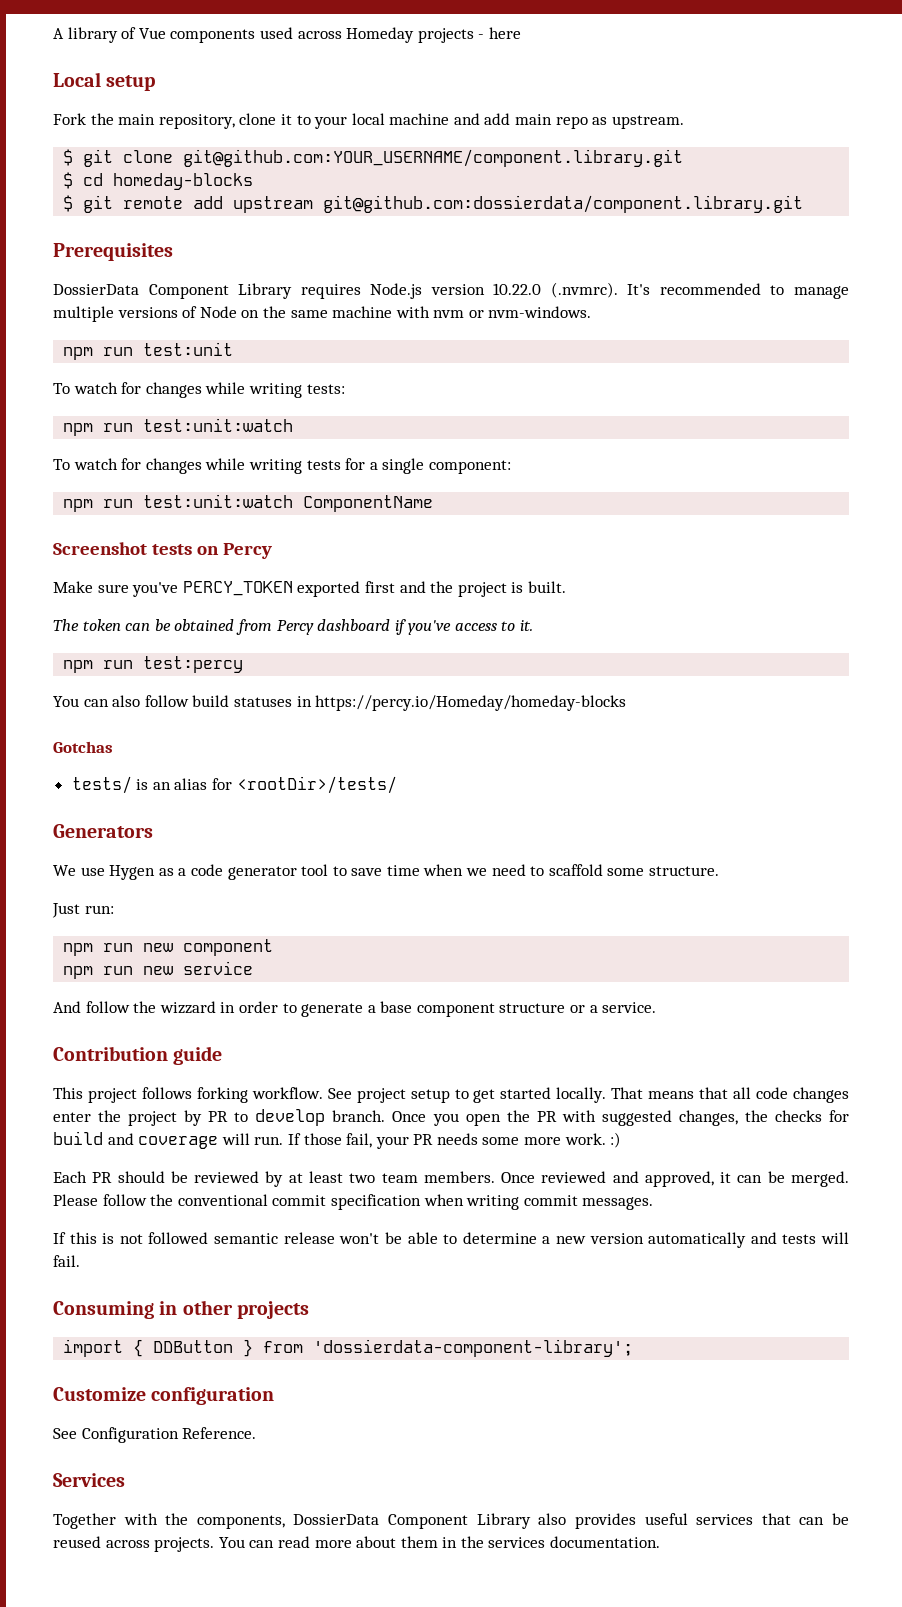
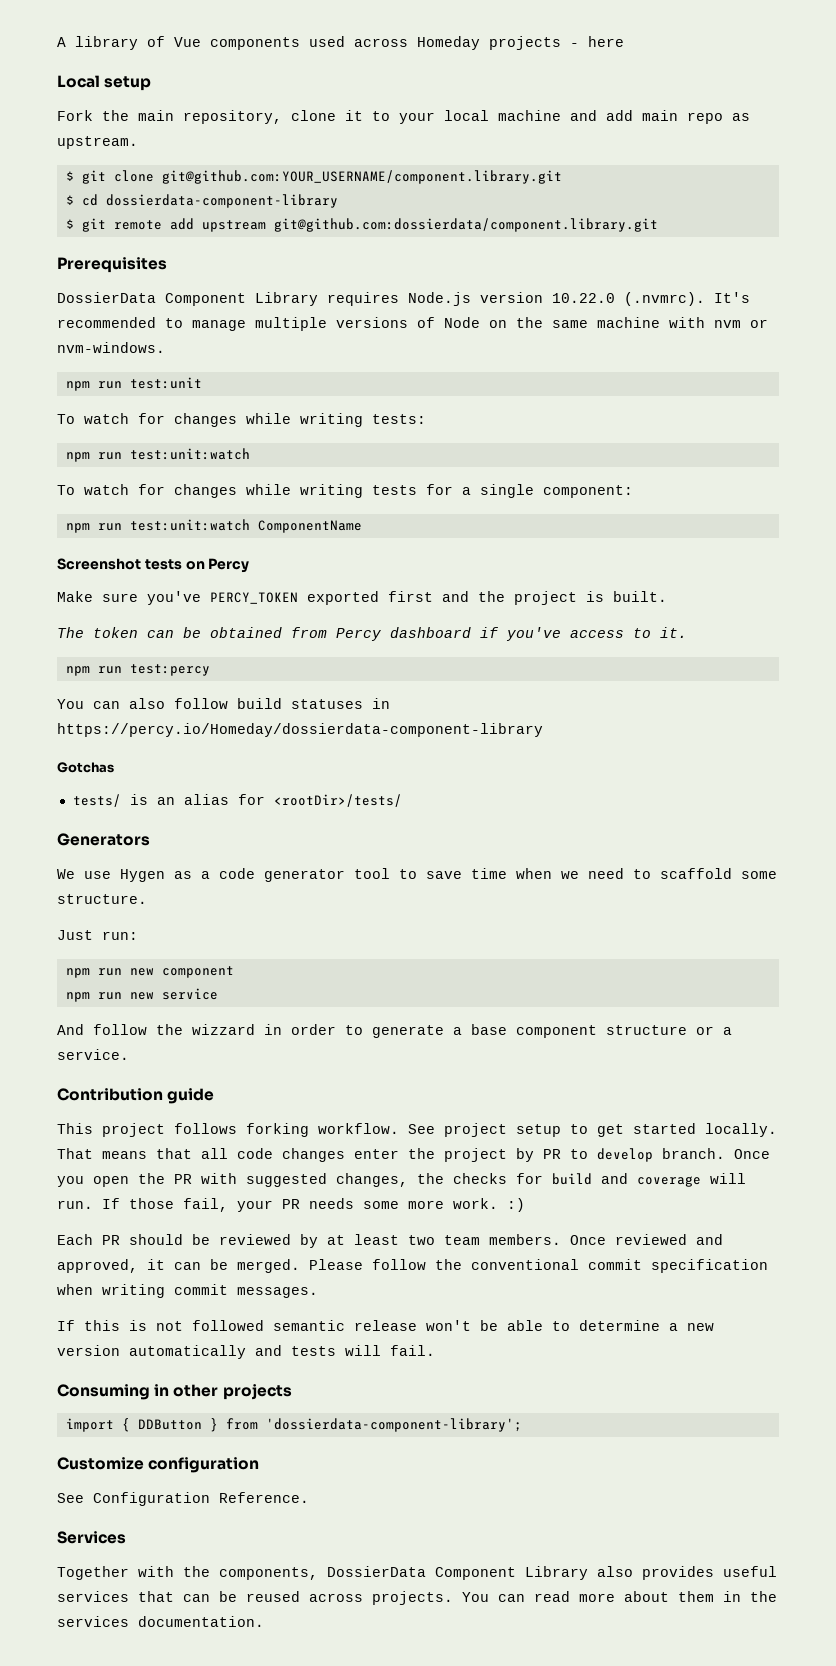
- $ cd homeday-blocks
+ $ cd dossierdata-component-library
- You can also follow build statuses in https://percy.io/Homeday/homeday-blocks
+ You can also follow build statuses in https://percy.io/Homeday/dossierdata-component-library

